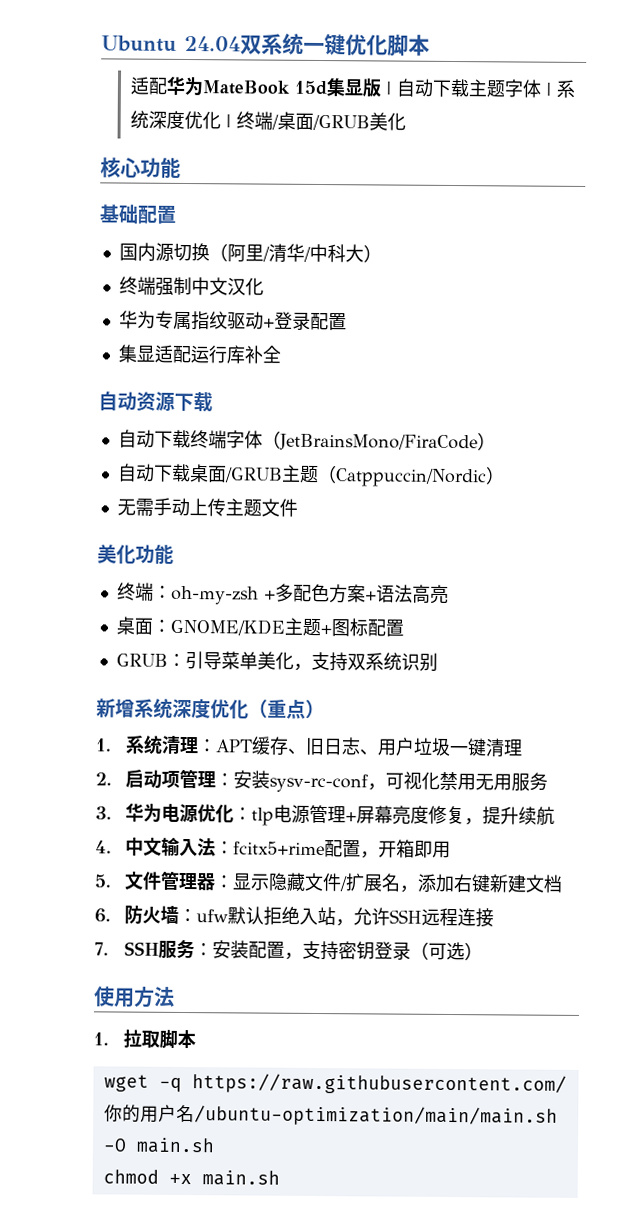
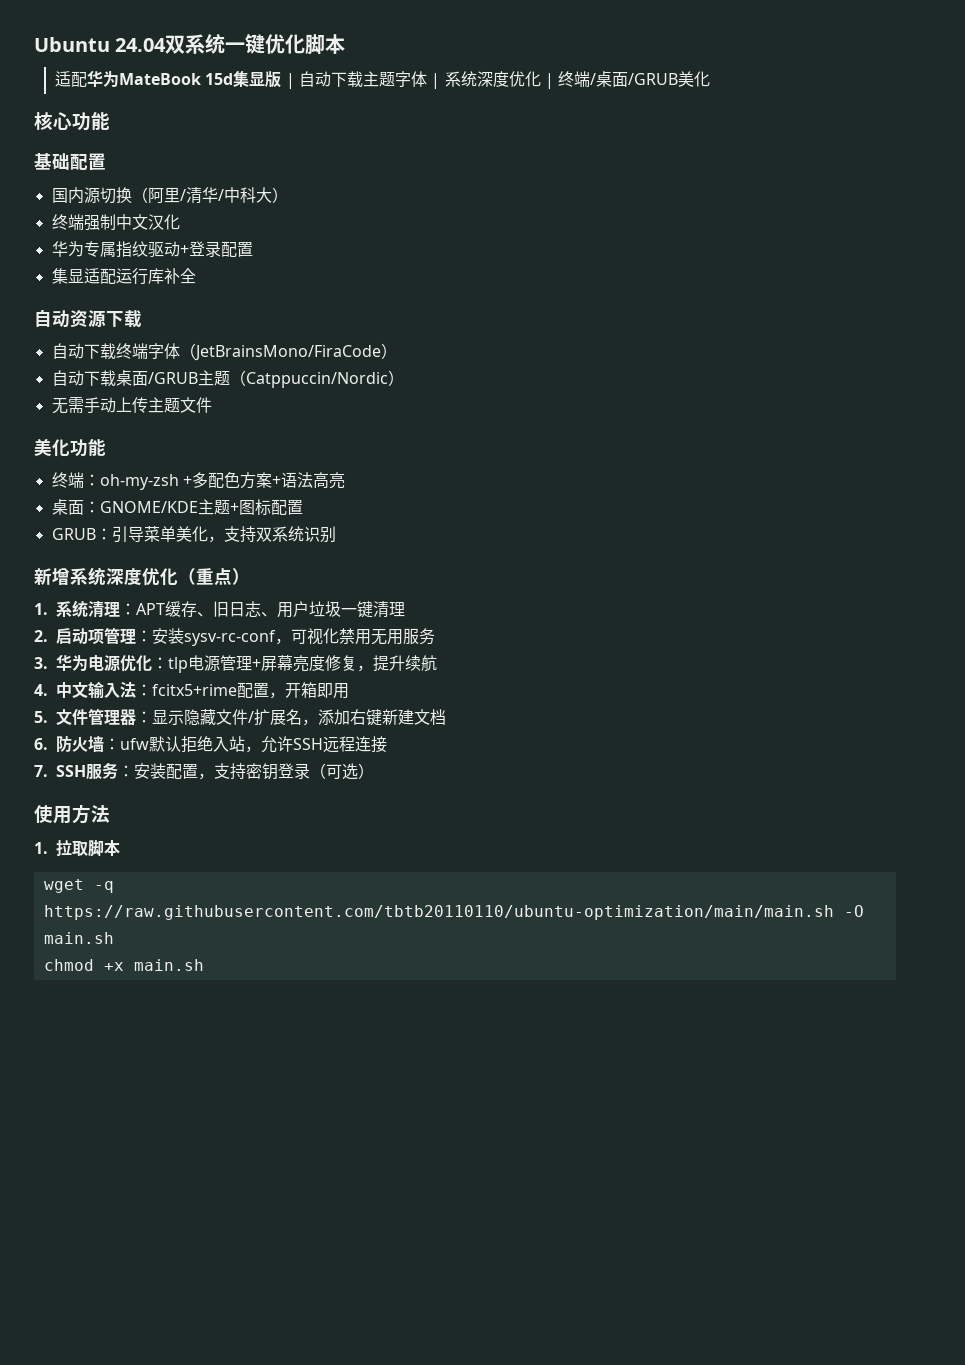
- wget -q https://raw.githubusercontent.com/你的用户名/ubuntu-optimization/main/main.sh -O main.sh
+ wget -q https://raw.githubusercontent.com/tbtb20110110/ubuntu-optimization/main/main.sh -O main.sh

